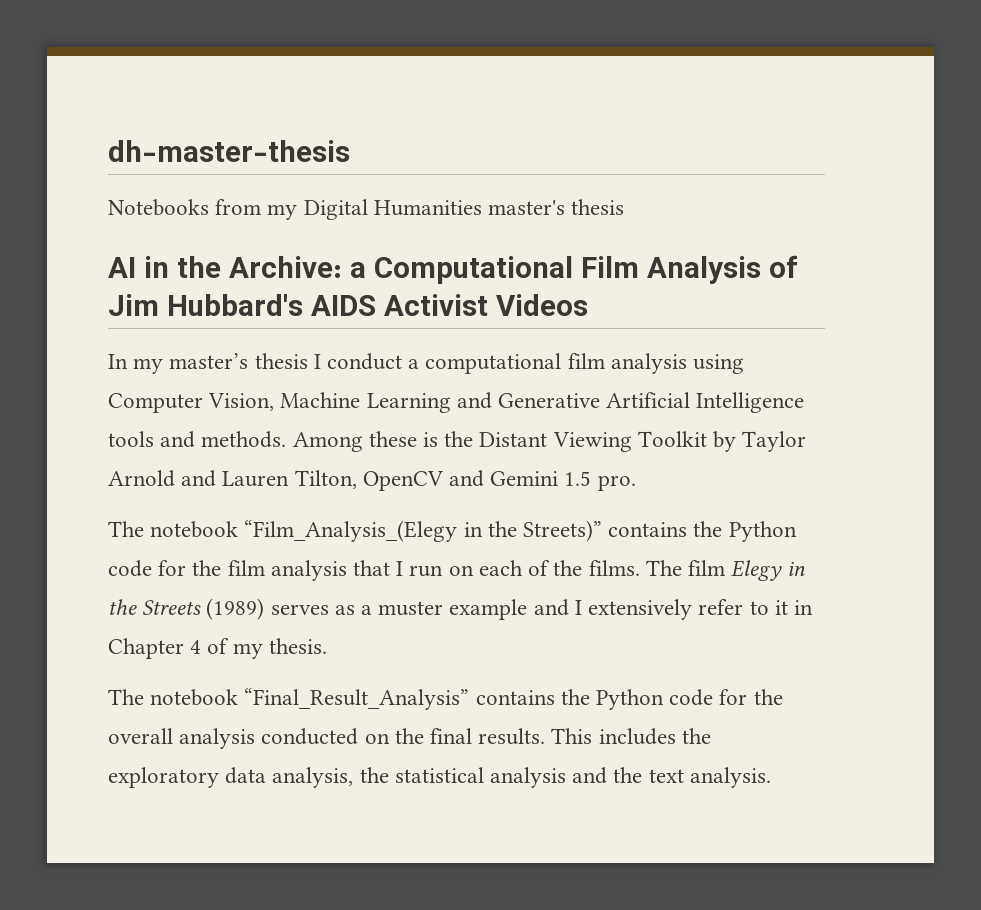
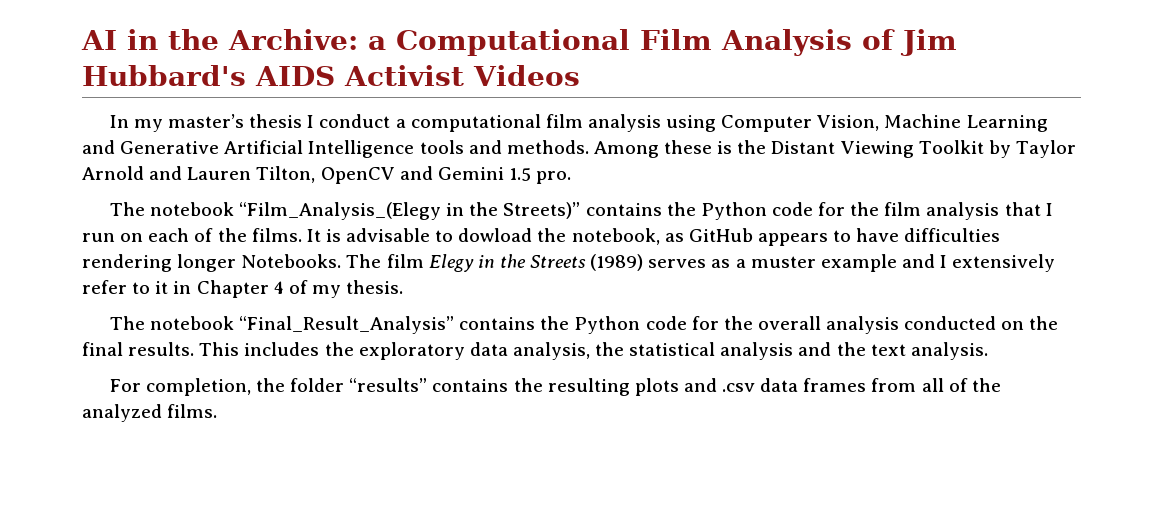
- dh-master-thesis
- Notebooks from my Digital Humanities master's thesis
+ It is advisable to dowload the notebook, as GitHub appears to have difficulties rendering longer Notebooks.
+ For completion, the folder “results” contains the resulting plots and .csv data frames from all of the analyzed films.

